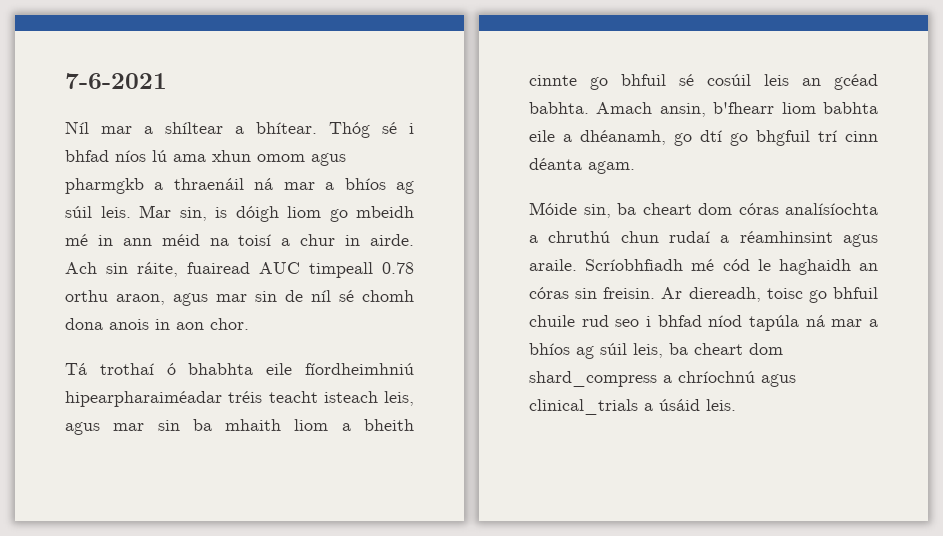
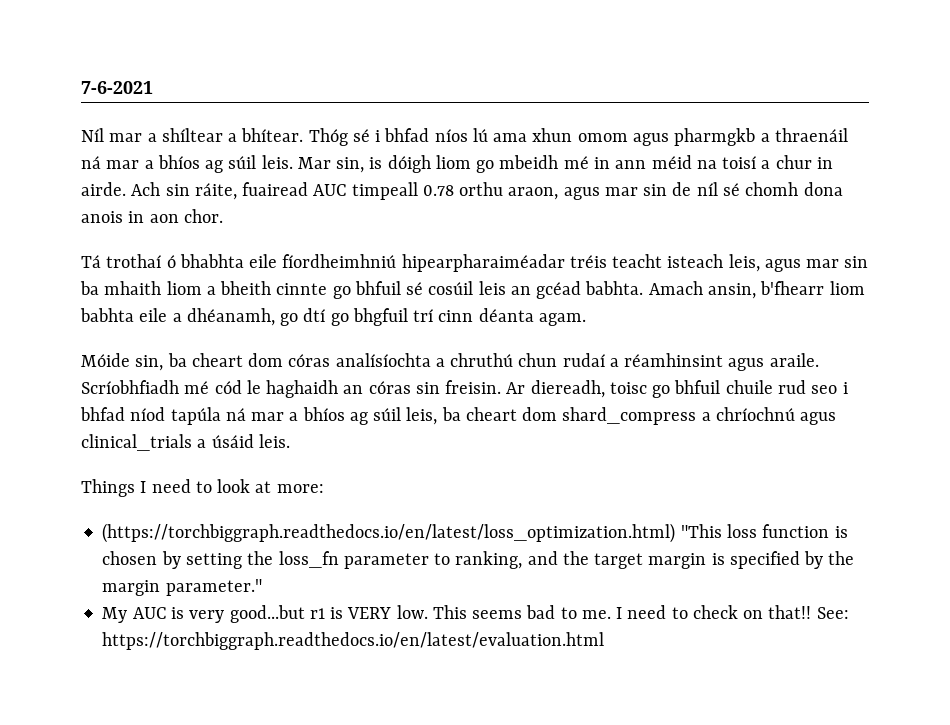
+ Things I need to look at more:
+ (https://torchbiggraph.readthedocs.io/en/latest/loss_optimization.html) "This loss function is chosen by setting the loss_fn parameter to ranking, and the target margin is specified by the margin parameter."
+ My AUC is very good...but r1 is VERY low. This seems bad to me. I need to check on that!! See: https://torchbiggraph.readthedocs.io/en/latest/evaluation.html

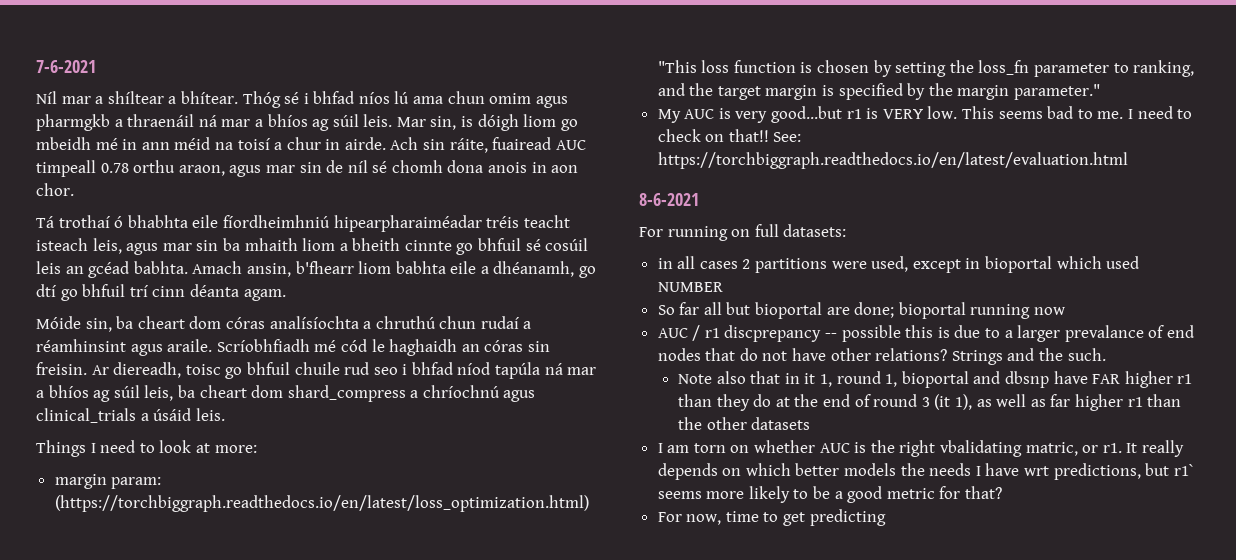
- Thóg sé i bhfad níos lú ama xhun omom agus pharmgkb a thraenáil ná mar a bhíos ag súil leis.
+ Thóg sé i bhfad níos lú ama chun omim agus pharmgkb a thraenáil ná mar a bhíos ag súil leis.
- Amach ansin, b'fhearr liom babhta eile a dhéanamh, go dtí go bhgfuil trí cinn déanta agam.
+ Amach ansin, b'fhearr liom babhta eile a dhéanamh, go dtí go bhfuil trí cinn déanta agam.
- (https://torchbiggraph.readthedocs.io/en/latest/loss_optimization.html) "This loss function is chosen by setting the loss_fn parameter to ranking, and the target margin is specified by the margin parameter."
+ margin param: (https://torchbiggraph.readthedocs.io/en/latest/loss_optimization.html) "This loss function is chosen by setting the loss_fn parameter to ranking, and the target margin is specified by the margin parameter."
+ 8-6-2021
+ For running on full datasets:
+ in all cases 2 partitions were used, except in bioportal which used NUMBER
+ So far all but bioportal are done; bioportal running now
+ AUC / r1 discprepancy -- possible this is due to a larger prevalance of end nodes that do not have other relations? Strings and the such.
+ Note also that in it 1, round 1, bioportal and dbsnp have FAR higher r1 than they do at the end of round 3 (it 1), as well as far higher r1 than the other datasets
+ I am torn on whether AUC is the right vbalidating matric, or r1. It really depends on which better models the needs I have wrt predictions, but r1` seems more likely to be a good metric for that?
+ For now, time to get predicting

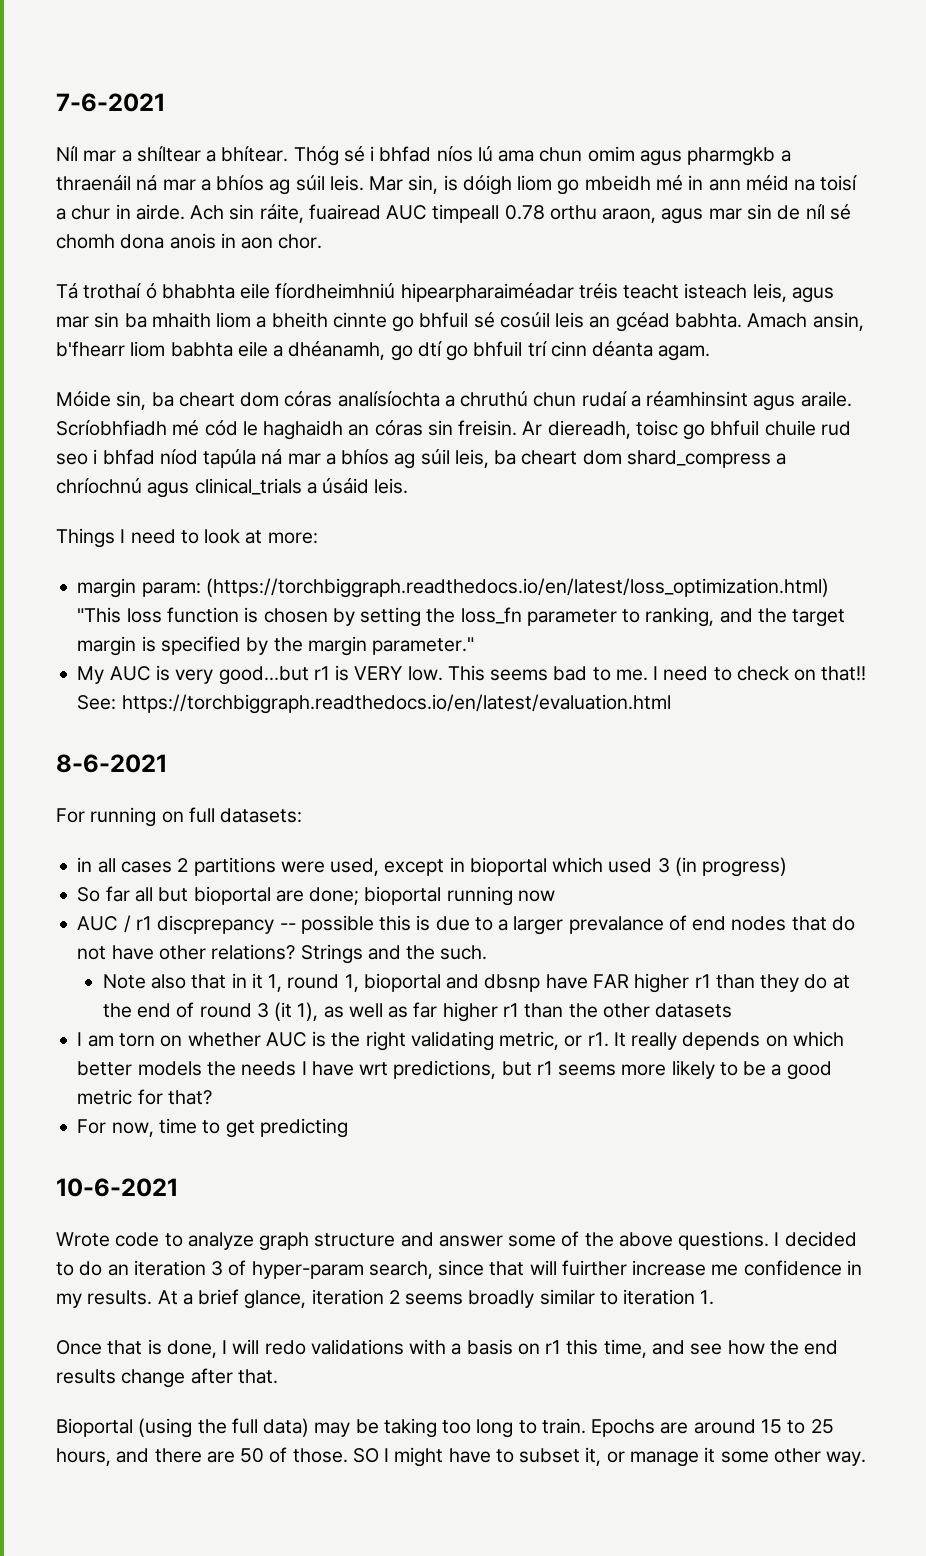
- in all cases 2 partitions were used, except in bioportal which used NUMBER
+ in all cases 2 partitions were used, except in bioportal which used 3 (in progress)
- I am torn on whether AUC is the right vbalidating matric, or r1.
+ I am torn on whether AUC is the right validating metric, or r1.
- It really depends on which better models the needs I have wrt predictions, but r1` seems more likely to be a good metric for that?
+ It really depends on which better models the needs I have wrt predictions, but r1 seems more likely to be a good metric for that?
+ 10-6-2021
+ Wrote code to analyze graph structure and answer some of the above questions. I decided to do an iteration 3 of hyper-param search, since that will fuirther increase me confidence in my results. At a brief glance, iteration 2 seems broadly similar to iteration 1.
+ Once that is done, I will redo validations with a basis on r1 this time, and see how the end results change after that.
+ Bioportal (using the full data) may be taking too long to train. Epochs are around 15 to 25 hours, and there are 50 of those. SO I might have to subset it, or manage it some other way.

